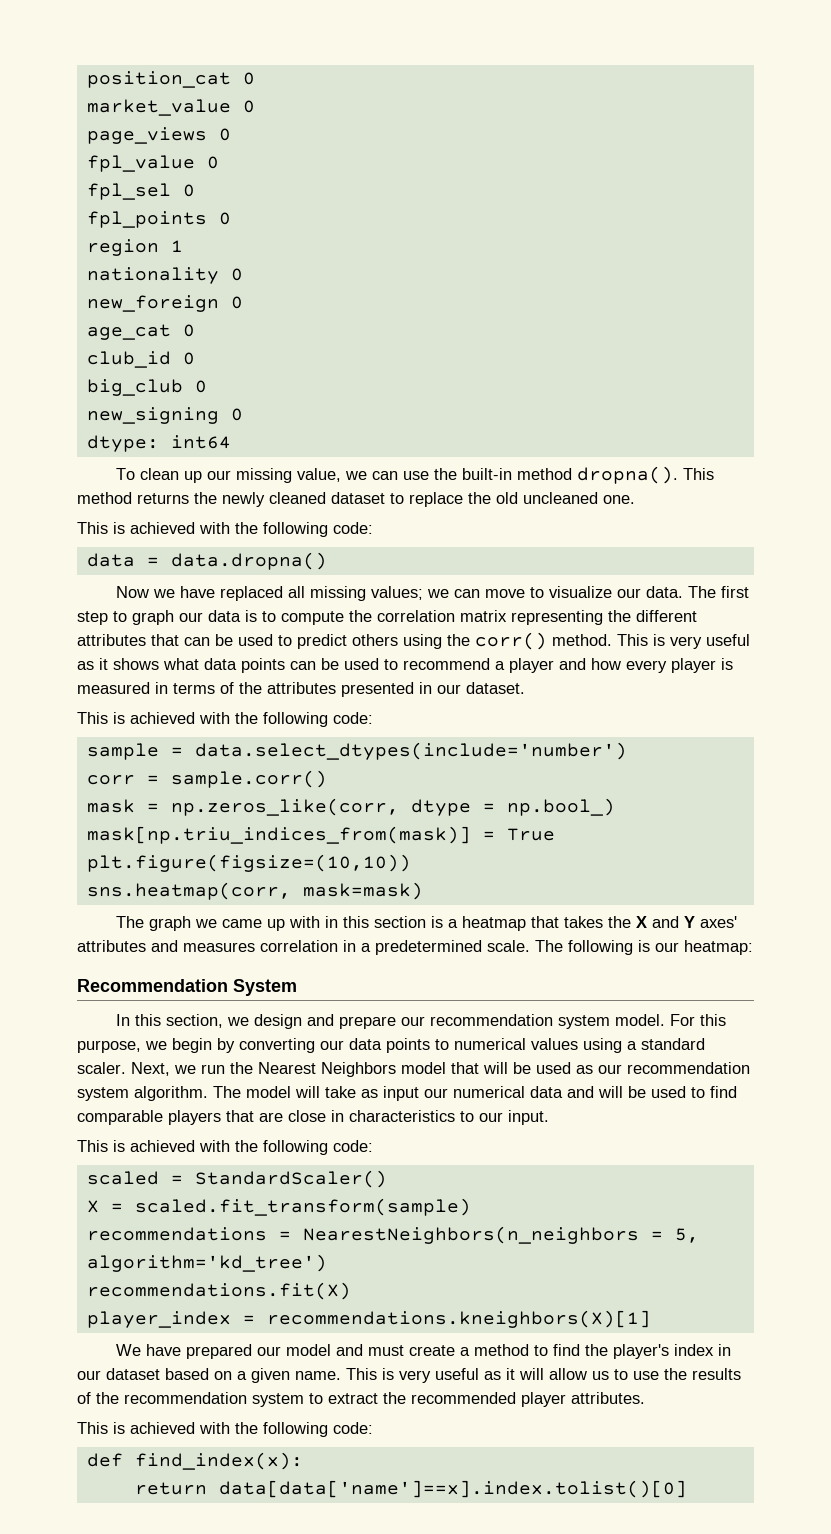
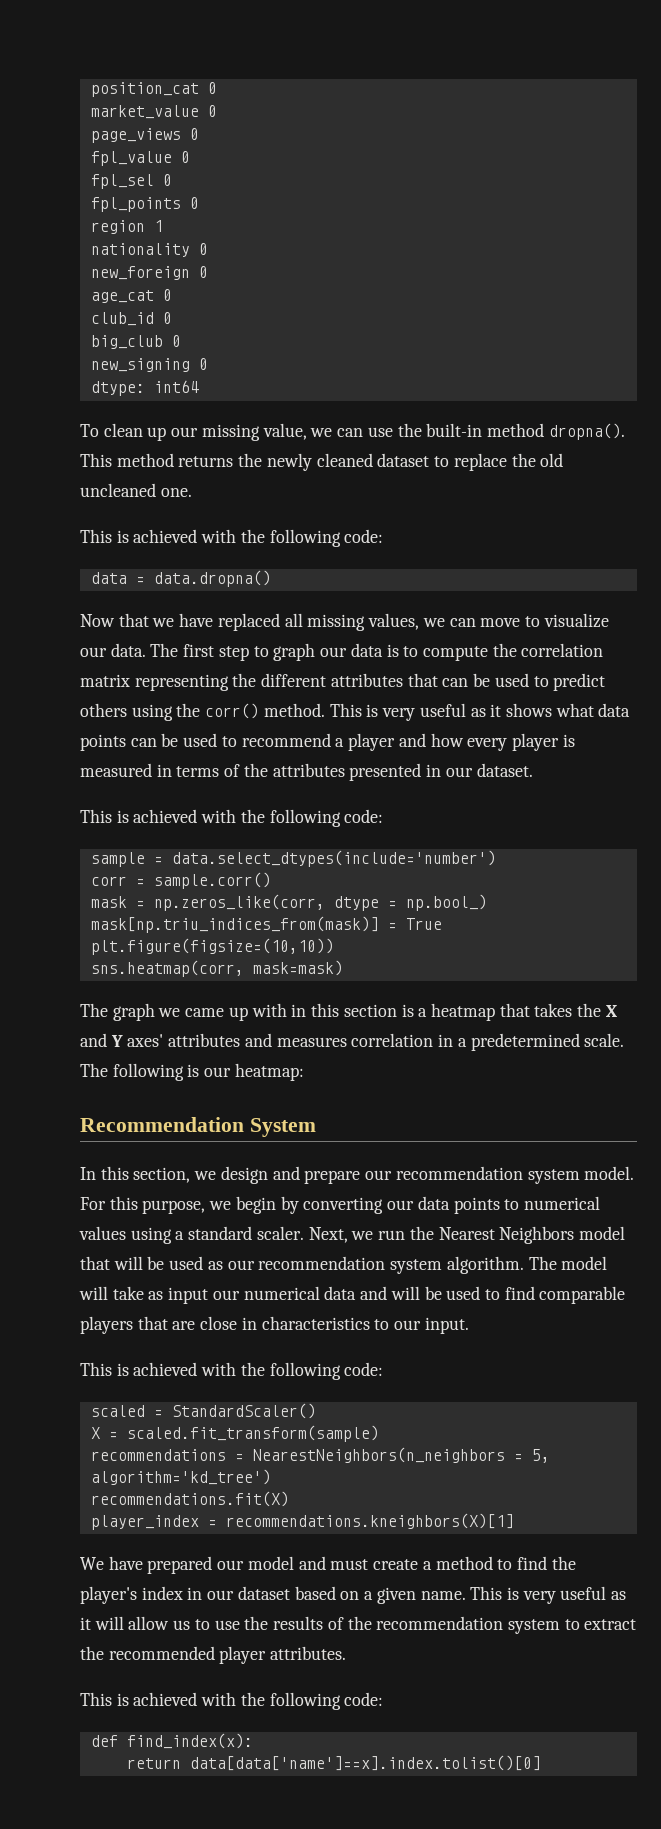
- Now we have replaced all missing values; we can move to visualize our data.
+ Now that we have replaced all missing values, we can move to visualize our data.

